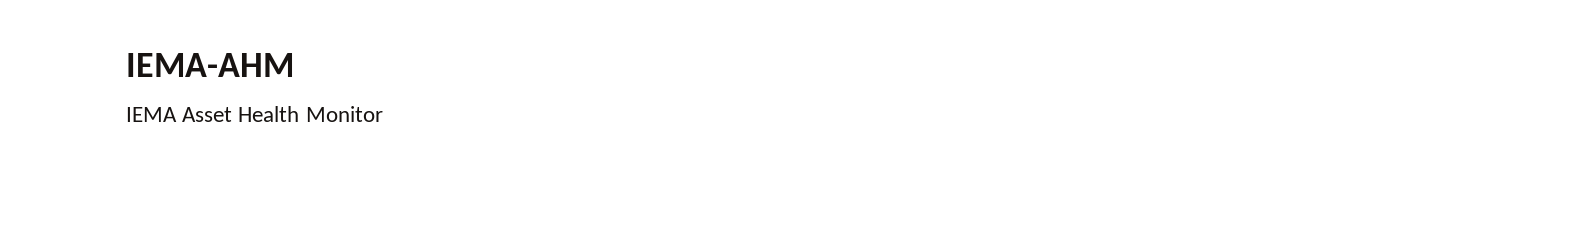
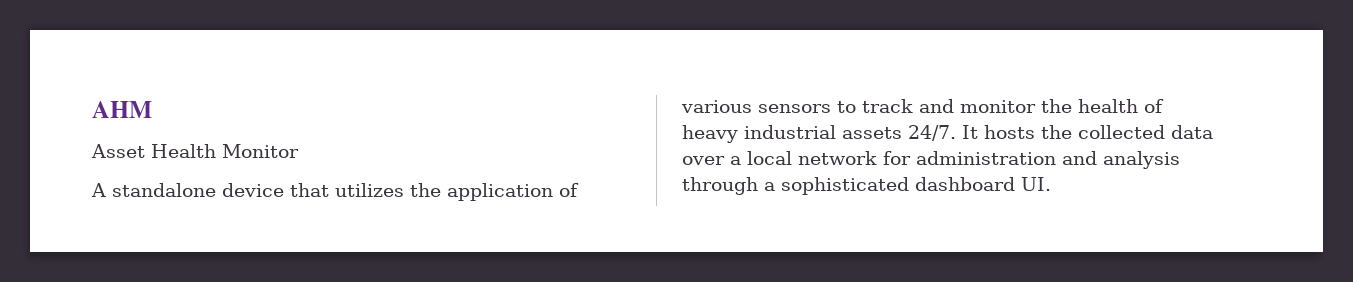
- IEMA-AHM
- IEMA Asset Health Monitor
+ AHM
+ Asset Health Monitor
+ A standalone device that utilizes the application of various sensors to track and monitor the health of heavy industrial assets 24/7. It hosts the collected data over a local network for administration and analysis through a sophisticated dashboard UI.

